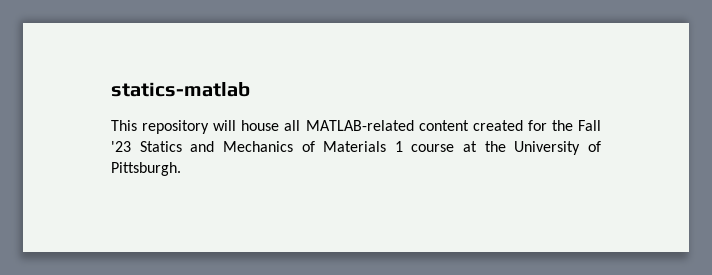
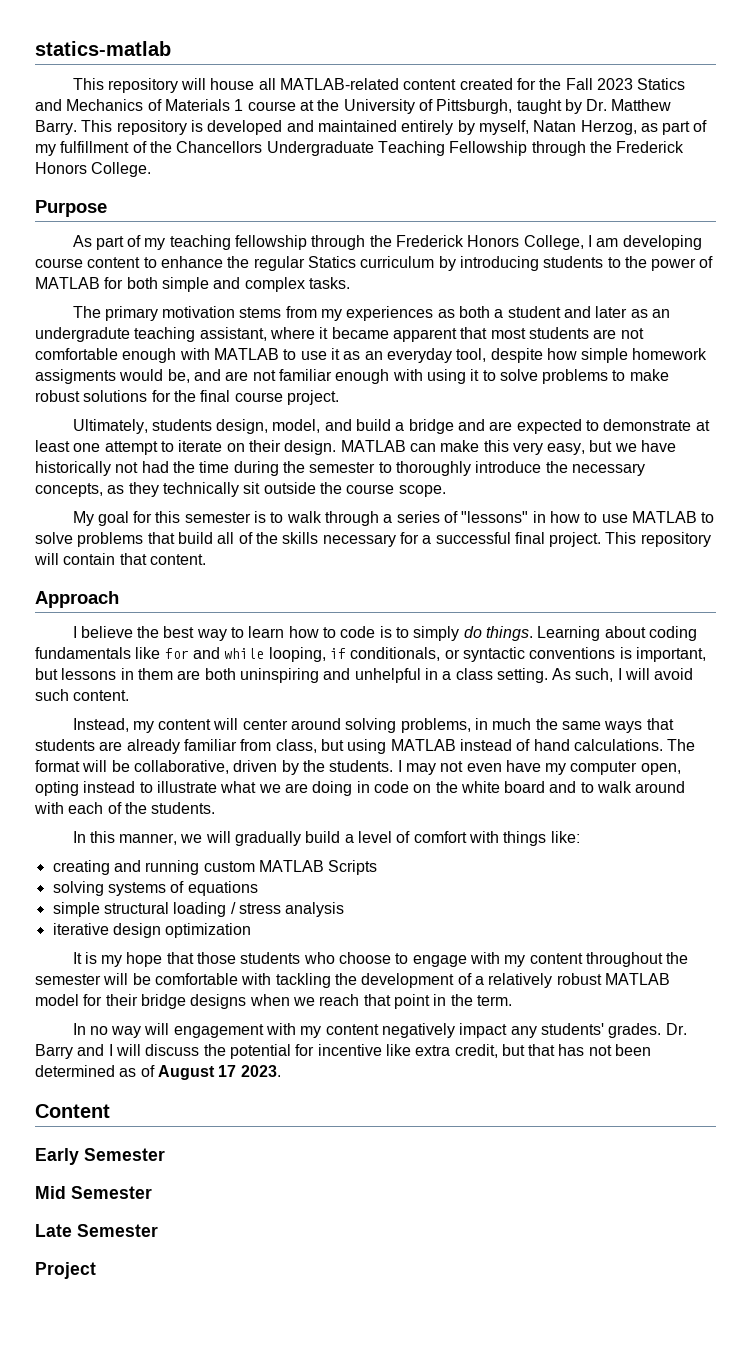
- This repository will house all MATLAB-related content created for the Fall '23 Statics and Mechanics of Materials 1 course at the University of Pittsburgh.
+ This repository will house all MATLAB-related content created for the Fall 2023 Statics and Mechanics of Materials 1 course at the University of Pittsburgh, taught by Dr. Matthew Barry. This repository is developed and maintained entirely by myself, Natan Herzog, as part of my fulfillment of the Chancellors Undergraduate Teaching Fellowship through the Frederick Honors College.
+ Purpose
+ As part of my teaching fellowship through the Frederick Honors College, I am developing course content to enhance the regular Statics curriculum by introducing students to the power of MATLAB for both simple and complex tasks.
+ The primary motivation stems from my experiences as both a student and later as an undergradute teaching assistant, where it became apparent that most students are not comfortable enough with MATLAB to use it as an everyday tool, despite how simple homework assigments would be, and are not familiar enough with using it to solve problems to make robust solutions for the final course project.
+ Ultimately, students design, model, and build a bridge and are expected to demonstrate at least one attempt to iterate on their design. MATLAB can make this very easy, but we have historically not had the time during the semester to thoroughly introduce the necessary concepts, as they technically sit outside the course scope.
+ My goal for this semester is to walk through a series of "lessons" in how to use MATLAB to solve problems that build all of the skills necessary for a successful final project. This repository will contain that content.
+ Approach
+ I believe the best way to learn how to code is to simply do things. Learning about coding fundamentals like for and while looping, if conditionals, or syntactic conventions is important, but lessons in them are both uninspiring and unhelpful in a class setting. As such, I will avoid such content.
+ Instead, my content will center around solving problems, in much the same ways that students are already familiar from class, but using MATLAB instead of hand calculations. The format will be collaborative, driven by the students. I may not even have my computer open, opting instead to illustrate what we are doing in code on the white board and to walk around with each of the students.
+ In this manner, we will gradually build a level of comfort with things like:
+ creating and running custom MATLAB Scripts
+ solving systems of equations
+ simple structural loading / stress analysis
+ iterative design optimization
+ It is my hope that those students who choose to engage with my content throughout the semester will be comfortable with tackling the development of a relatively robust MATLAB model for their bridge designs when we reach that point in the term.
+ In no way will engagement with my content negatively impact any students' grades. Dr. Barry and I will discuss the potential for incentive like extra credit, but that has not been determined as of August 17 2023.
+ Content
+ Early Semester
+ Mid Semester
+ Late Semester
+ Project

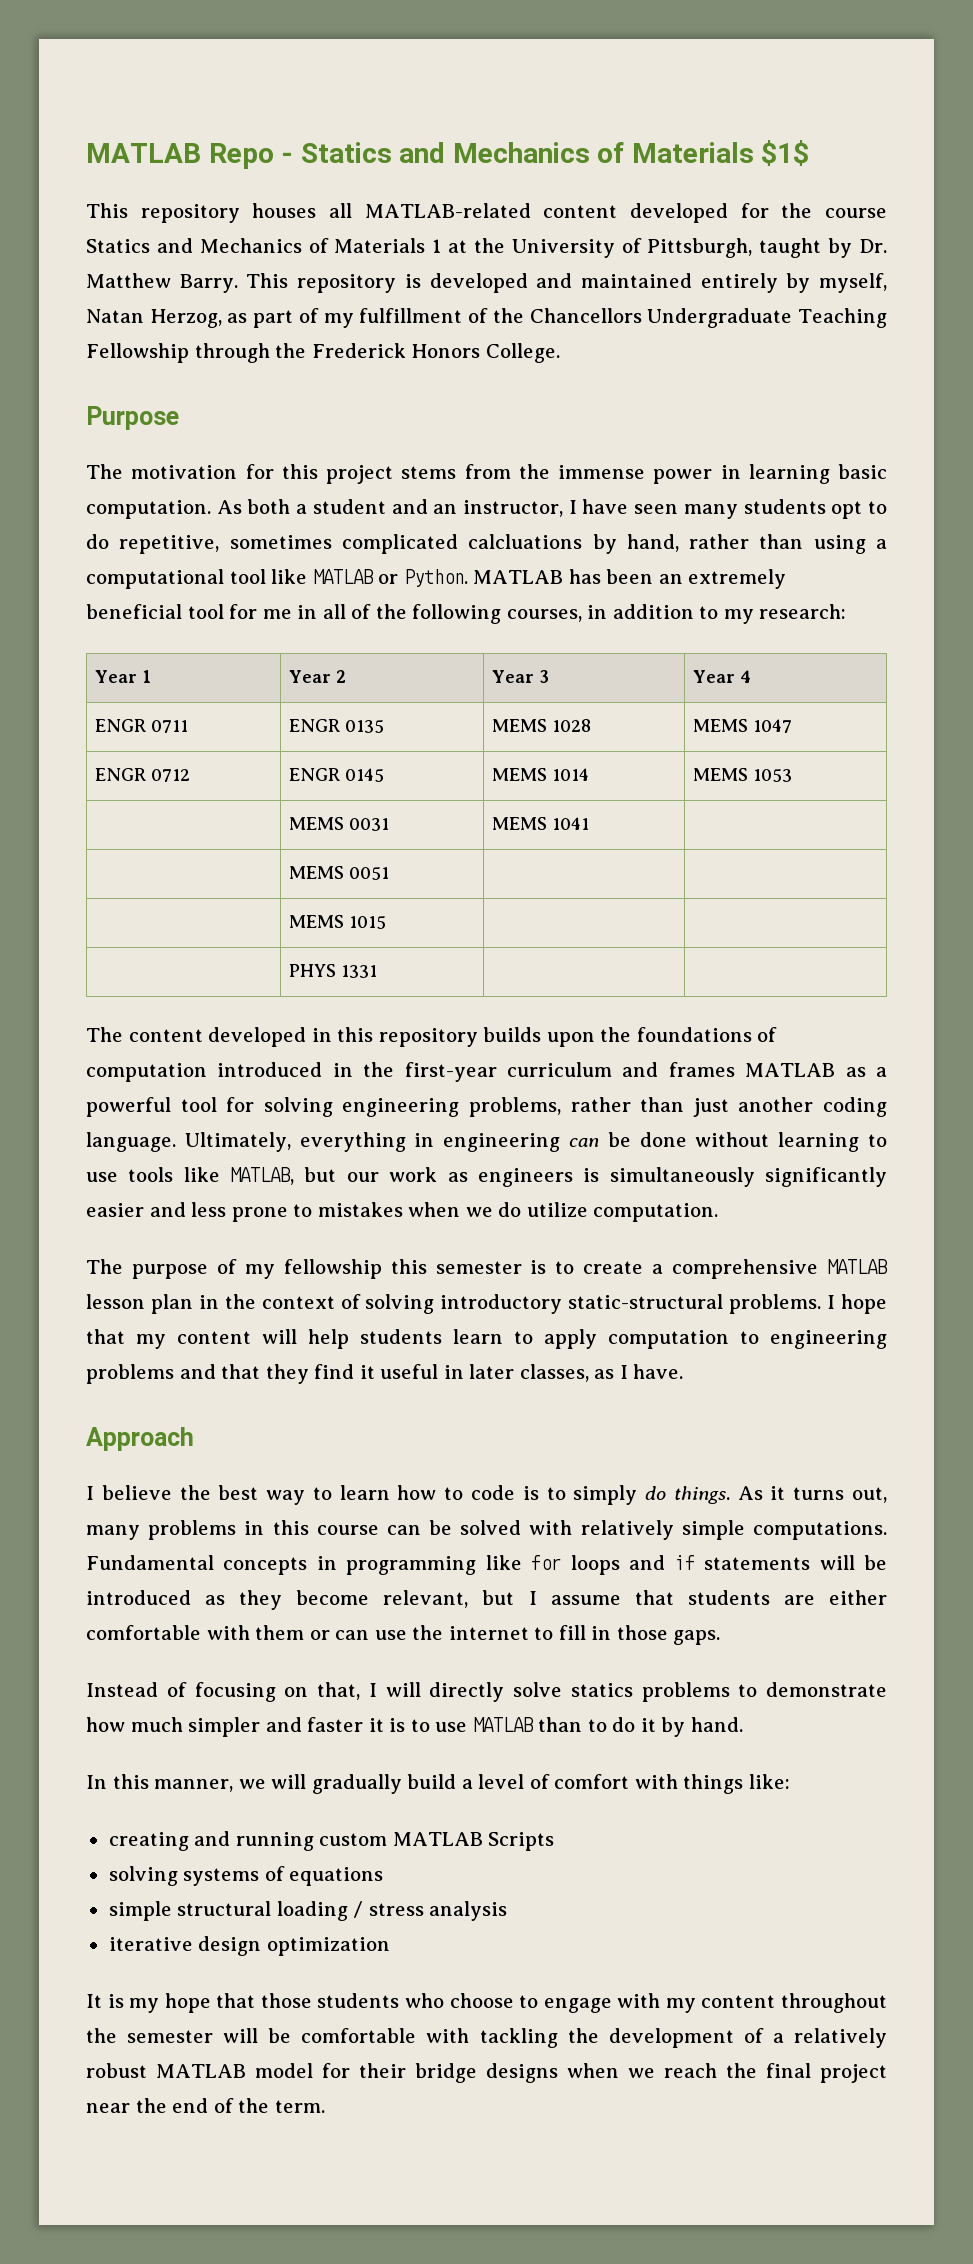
- statics-matlab
- This repository will house all MATLAB-related content created for the Fall 2023 Statics and Mechanics of Materials 1 course at the University of Pittsburgh, taught by Dr. Matthew Barry.
+ MATLAB Repo - Statics and Mechanics of Materials $1$
+ This repository houses all MATLAB-related content developed for the course Statics and Mechanics of Materials 1 at the University of Pittsburgh, taught by Dr. Matthew Barry.
- As part of my teaching fellowship through the Frederick Honors College, I am developing course content to enhance the regular Statics curriculum by introducing students to the power of MATLAB for both simple and complex tasks.
- The primary motivation stems from my experiences as both a student and later as an undergradute teaching assistant, where it became apparent that most students are not comfortable enough with MATLAB to use it as an everyday tool, despite how simple homework assigments would be, and are not familiar enough with using it to solve problems to make robust solutions for the final course project.
- Ultimately, students design, model, and build a bridge and are expected to demonstrate at least one attempt to iterate on their design. MATLAB can make this very easy, but we have historically not had the time during the semester to thoroughly introduce the necessary concepts, as they technically sit outside the course scope.
- My goal for this semester is to walk through a series of "lessons" in how to use MATLAB to solve problems that build all of the skills necessary for a successful final project. This repository will contain that content.
+ The motivation for this project stems from the immense power in learning basic computation. As both a student and an instructor, I have seen many students opt to do repetitive, sometimes complicated calcluations by hand, rather than using a computational tool like MATLAB or Python. MATLAB has been an extremely beneficial tool for me in all of the following courses, in addition to my research:
+ Year 1 | Year 2 | Year 3 | Year 4
+ ENGR 0711 | ENGR 0135 | MEMS 1028 | MEMS 1047
+ ENGR 0712 | ENGR 0145 | MEMS 1014 | MEMS 1053
+ | MEMS 0031 | MEMS 1041 |
+ | MEMS 0051 | |
+ | MEMS 1015 | |
+ | PHYS 1331 | |
+ The content developed in this repository builds upon the foundations of computation introduced in the first-year curriculum and frames MATLAB as a powerful tool for solving engineering problems, rather than just another coding language. Ultimately, everything in engineering can be done without learning to use tools like MATLAB, but our work as engineers is simultaneously significantly easier and less prone to mistakes when we do utilize computation.
+ The purpose of my fellowship this semester is to create a comprehensive MATLAB lesson plan in the context of solving introductory static-structural problems. I hope that my content will help students learn to apply computation to engineering problems and that they find it useful in later classes, as I have.
- Learning about coding fundamentals like for and while looping, if conditionals, or syntactic conventions is important, but lessons in them are both uninspiring and unhelpful in a class setting. As such, I will avoid such content.
- Instead, my content will center around solving problems, in much the same ways that students are already familiar from class, but using MATLAB instead of hand calculations. The format will be collaborative, driven by the students. I may not even have my computer open, opting instead to illustrate what we are doing in code on the white board and to walk around with each of the students.
+ As it turns out, many problems in this course can be solved with relatively simple computations. Fundamental concepts in programming like for loops and if statements will be introduced as they become relevant, but I assume that students are either comfortable with them or can use the internet to fill in those gaps.
+ Instead of focusing on that, I will directly solve statics problems to demonstrate how much simpler and faster it is to use MATLAB than to do it by hand.
- It is my hope that those students who choose to engage with my content throughout the semester will be comfortable with tackling the development of a relatively robust MATLAB model for their bridge designs when we reach that point in the term.
- In no way will engagement with my content negatively impact any students' grades. Dr. Barry and I will discuss the potential for incentive like extra credit, but that has not been determined as of August 17 2023.
- Content
- Early Semester
- Mid Semester
- Late Semester
- Project
+ It is my hope that those students who choose to engage with my content throughout the semester will be comfortable with tackling the development of a relatively robust MATLAB model for their bridge designs when we reach the final project near the end of the term.

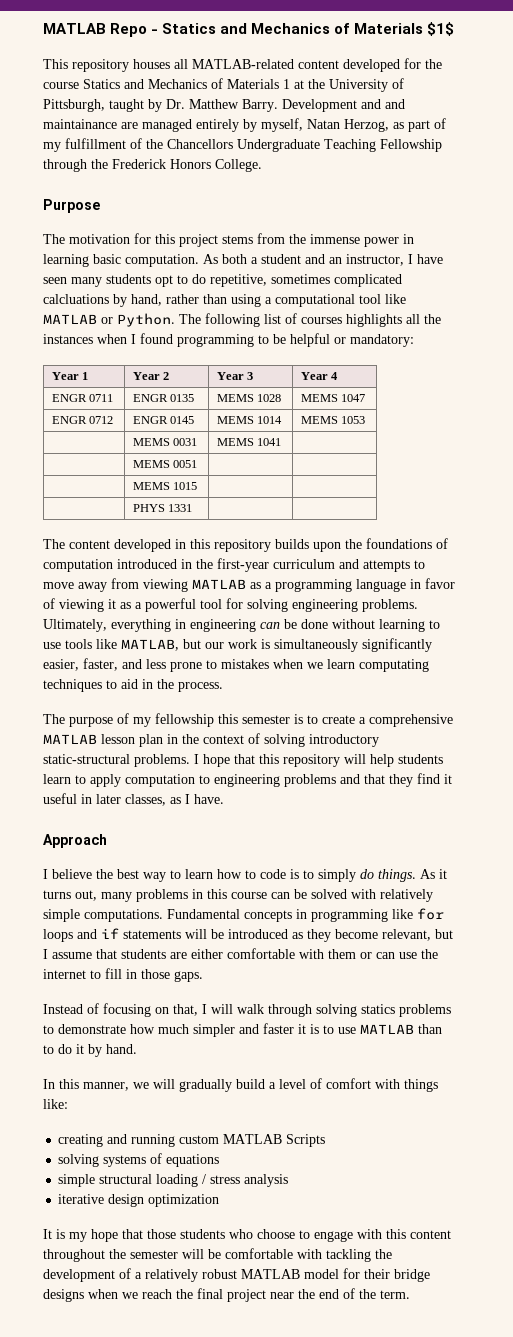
- This repository is developed and maintained entirely by myself, Natan Herzog, as part of my fulfillment of the Chancellors Undergraduate Teaching Fellowship through the Frederick Honors College.
+ Development and and maintainance are managed entirely by myself, Natan Herzog, as part of my fulfillment of the Chancellors Undergraduate Teaching Fellowship through the Frederick Honors College.
- MATLAB has been an extremely beneficial tool for me in all of the following courses, in addition to my research:
+ The following list of courses highlights all the instances when I found programming to be helpful or mandatory:
- The content developed in this repository builds upon the foundations of computation introduced in the first-year curriculum and frames MATLAB as a powerful tool for solving engineering problems, rather than just another coding language.
+ The content developed in this repository builds upon the foundations of computation introduced in the first-year curriculum and attempts to move away from viewing MATLAB as a programming language in favor of viewing it as a powerful tool for solving engineering problems.
- Ultimately, everything in engineering can be done without learning to use tools like MATLAB, but our work as engineers is simultaneously significantly easier and less prone to mistakes when we do utilize computation.
+ Ultimately, everything in engineering can be done without learning to use tools like MATLAB, but our work is simultaneously significantly easier, faster, and less prone to mistakes when we learn computating techniques to aid in the process.
- I hope that my content will help students learn to apply computation to engineering problems and that they find it useful in later classes, as I have.
+ I hope that this repository will help students learn to apply computation to engineering problems and that they find it useful in later classes, as I have.
- Instead of focusing on that, I will directly solve statics problems to demonstrate how much simpler and faster it is to use MATLAB than to do it by hand.
+ Instead of focusing on that, I will walk through solving statics problems to demonstrate how much simpler and faster it is to use MATLAB than to do it by hand.
- It is my hope that those students who choose to engage with my content throughout the semester will be comfortable with tackling the development of a relatively robust MATLAB model for their bridge designs when we reach the final project near the end of the term.
+ It is my hope that those students who choose to engage with this content throughout the semester will be comfortable with tackling the development of a relatively robust MATLAB model for their bridge designs when we reach the final project near the end of the term.

